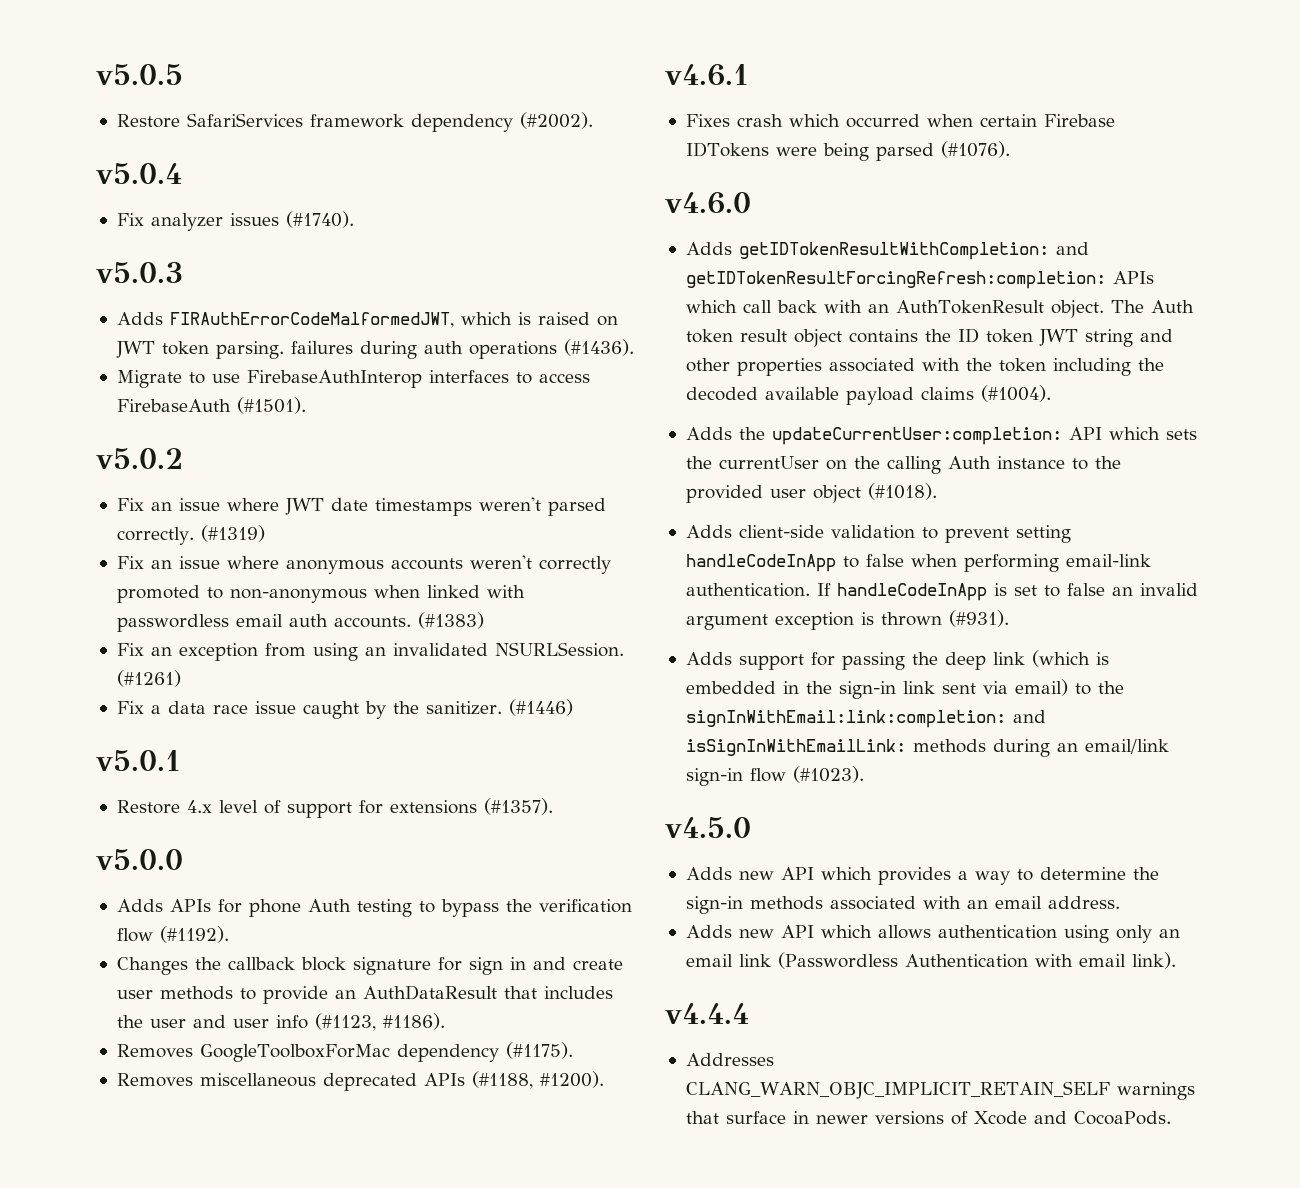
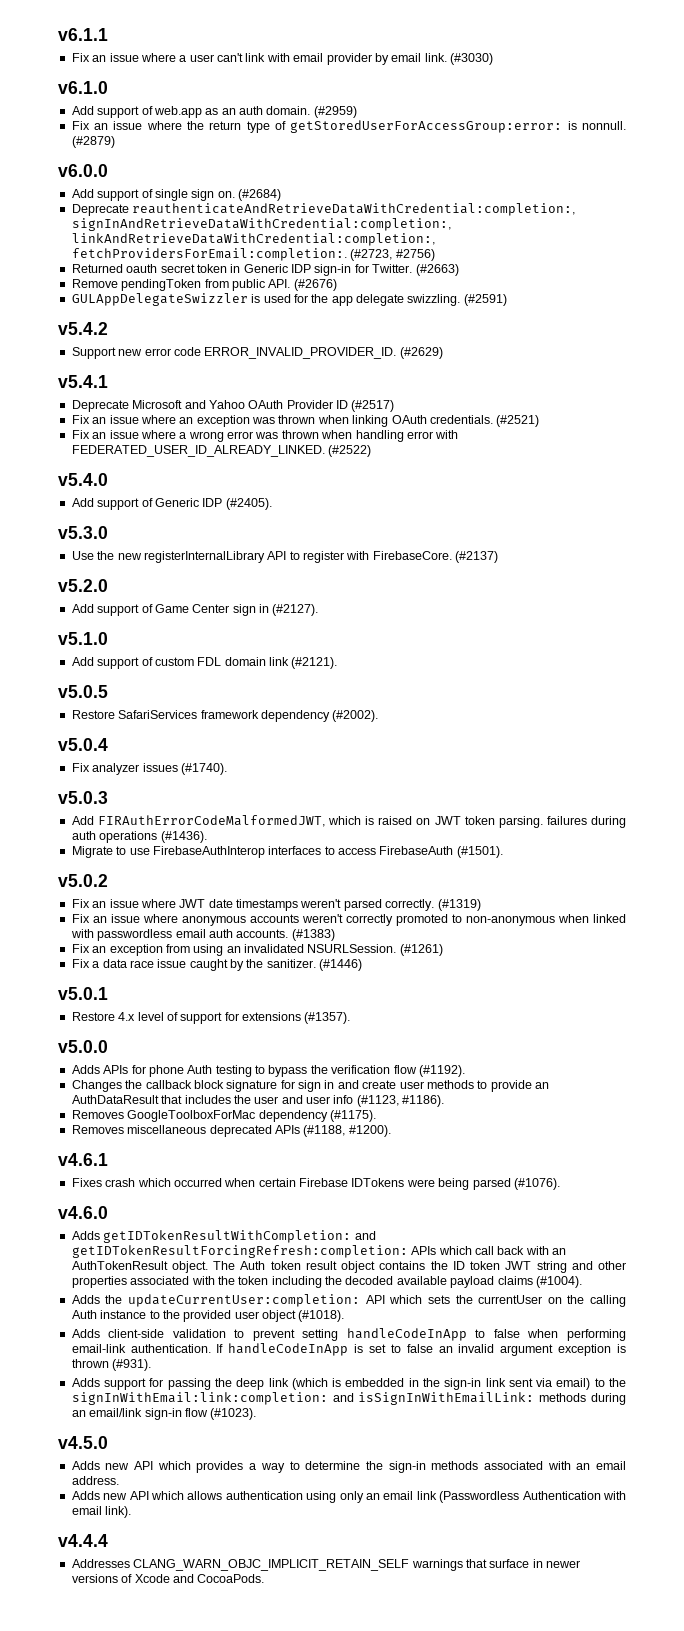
+ v6.1.1
+ Fix an issue where a user can't link with email provider by email link. (#3030)
+ v6.1.0
+ Add support of web.app as an auth domain. (#2959)
+ Fix an issue where the return type of getStoredUserForAccessGroup:error: is nonnull. (#2879)
+ v6.0.0
+ Add support of single sign on. (#2684)
+ Deprecate reauthenticateAndRetrieveDataWithCredential:completion:, signInAndRetrieveDataWithCredential:completion:, linkAndRetrieveDataWithCredential:completion:, fetchProvidersForEmail:completion:. (#2723, #2756)
+ Returned oauth secret token in Generic IDP sign-in for Twitter. (#2663)
+ Remove pendingToken from public API. (#2676)
+ GULAppDelegateSwizzler is used for the app delegate swizzling. (#2591)
+ v5.4.2
+ Support new error code ERROR_INVALID_PROVIDER_ID. (#2629)
+ v5.4.1
+ Deprecate Microsoft and Yahoo OAuth Provider ID (#2517)
+ Fix an issue where an exception was thrown when linking OAuth credentials. (#2521)
+ Fix an issue where a wrong error was thrown when handling error with FEDERATED_USER_ID_ALREADY_LINKED. (#2522)
+ v5.4.0
+ Add support of Generic IDP (#2405).
+ v5.3.0
+ Use the new registerInternalLibrary API to register with FirebaseCore. (#2137)
+ v5.2.0
+ Add support of Game Center sign in (#2127).
+ v5.1.0
+ Add support of custom FDL domain link (#2121).
- Adds FIRAuthErrorCodeMalformedJWT, which is raised on JWT token parsing. failures during auth operations (#1436).
+ Add FIRAuthErrorCodeMalformedJWT, which is raised on JWT token parsing. failures during auth operations (#1436).

